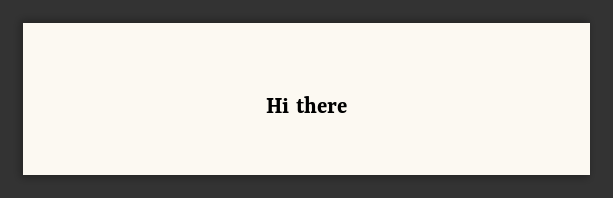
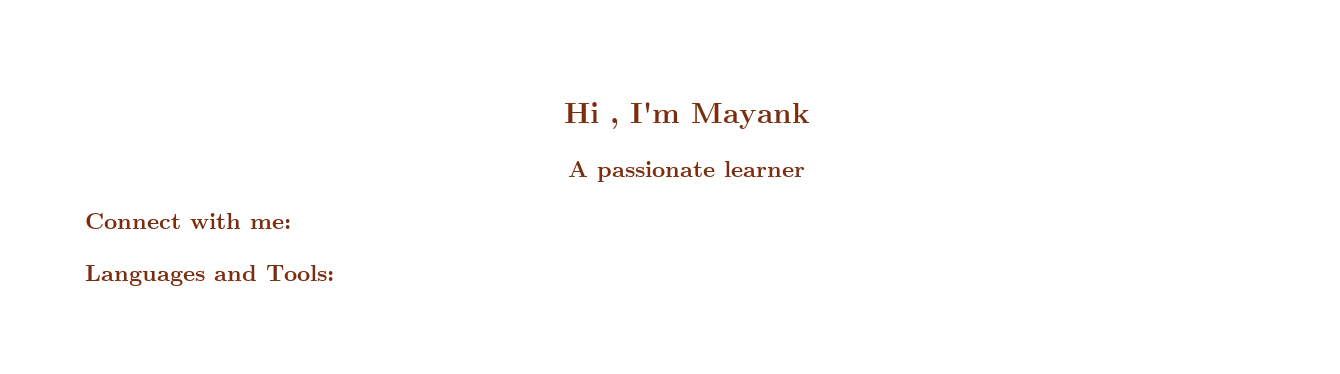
- Hi there
+ Hi , I'm Mayank
+ A passionate learner
+ Connect with me:
+ Languages and Tools:

